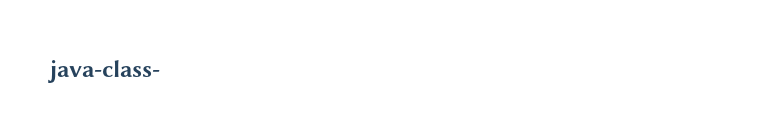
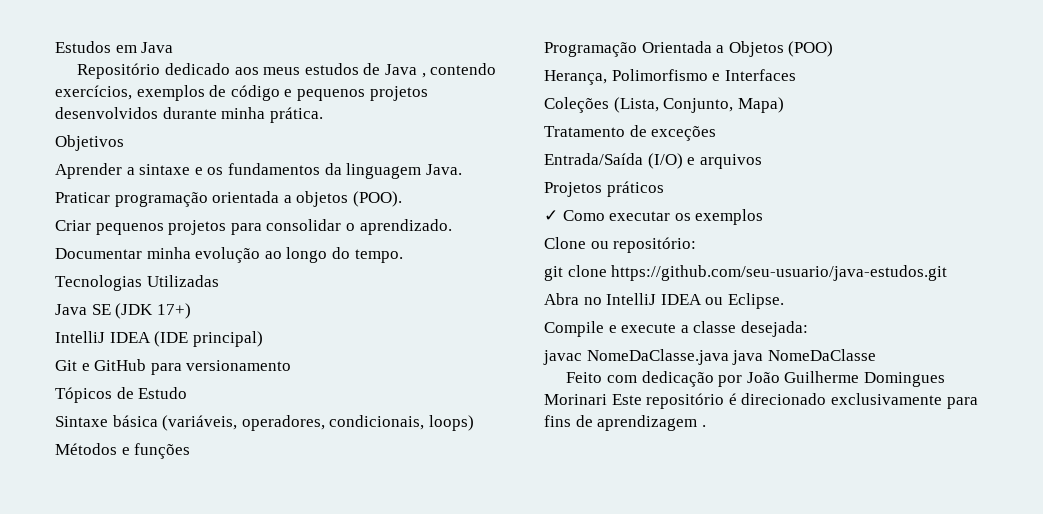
- java-class-
+ Estudos em Java
+ Repositório dedicado aos meus estudos de Java , contendo exercícios, exemplos de código e pequenos projetos desenvolvidos durante minha prática.
+ Objetivos
+ Aprender a sintaxe e os fundamentos da linguagem Java.
+ Praticar programação orientada a objetos (POO).
+ Criar pequenos projetos para consolidar o aprendizado.
+ Documentar minha evolução ao longo do tempo.
+ Tecnologias Utilizadas
+ Java SE (JDK 17+)
+ IntelliJ IDEA (IDE principal)
+ Git e GitHub para versionamento
+ Tópicos de Estudo
+ Sintaxe básica (variáveis, operadores, condicionais, loops)
+ Métodos e funções
+ Programação Orientada a Objetos (POO)
+ Herança, Polimorfismo e Interfaces
+ Coleções (Lista, Conjunto, Mapa)
+ Tratamento de exceções
+ Entrada/Saída (I/O) e arquivos
+ Projetos práticos
+ ✓ Como executar os exemplos
+ Clone ou repositório:
+ git clone https://github.com/seu-usuario/java-estudos.git
+ Abra no IntelliJ IDEA ou Eclipse.
+ Compile e execute a classe desejada:
+ javac NomeDaClasse.java java NomeDaClasse
+ Feito com dedicação por João Guilherme Domingues Morinari Este repositório é direcionado exclusivamente para fins de aprendizagem .

